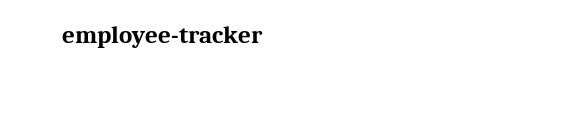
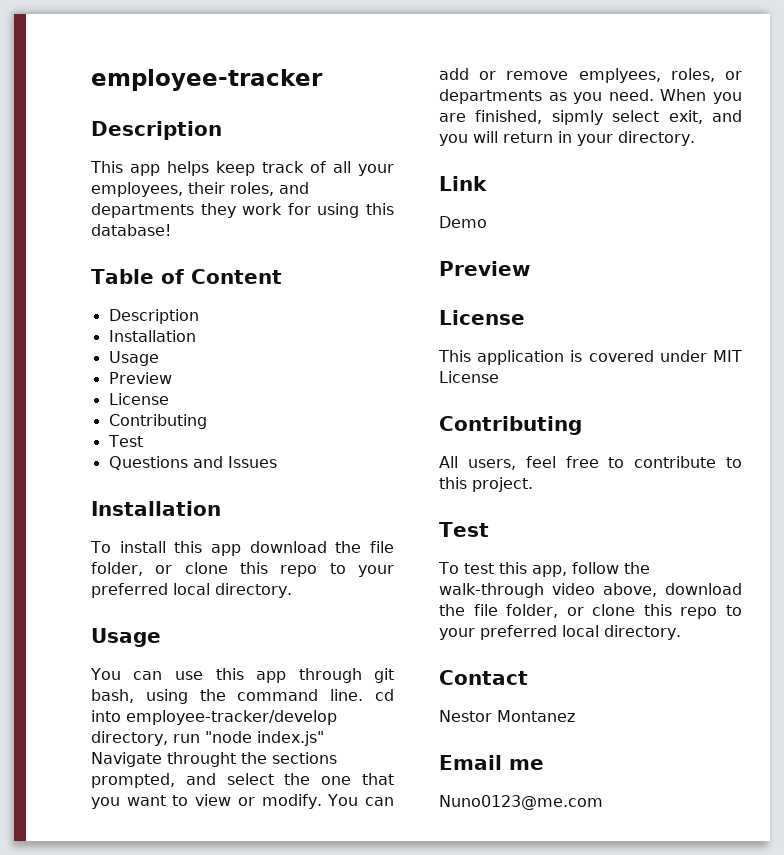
  employee-tracker
+ Description
+ This app helps keep track of all your employees, their roles, and departments they work for using this database!
+ Table of Content
+ Description
+ Installation
+ Usage
+ Preview
+ License
+ Contributing
+ Test
+ Questions and Issues
+ Installation
+ To install this app download the file folder, or clone this repo to your preferred local directory.
+ Usage
+ You can use this app through git bash, using the command line. cd into employee-tracker/develop directory, run "node index.js" Navigate throught the sections prompted, and select the one that you want to view or modify. You can add or remove emplyees, roles, or departments as you need. When you are finished, sipmly select exit, and you will return in your directory.
+ Link
+ Demo
+ Preview
+ License
+ This application is covered under MIT License
+ Contributing
+ All users, feel free to contribute to this project.
+ Test
+ To test this app, follow the walk-through video above, download the file folder, or clone this repo to your preferred local directory.
+ Contact
+ Nestor Montanez
+ Email me
+ Nuno0123@me.com

